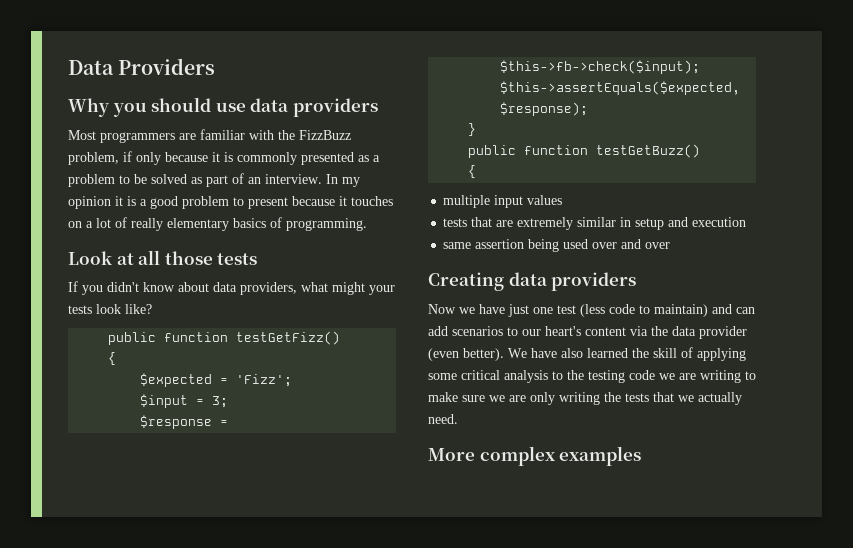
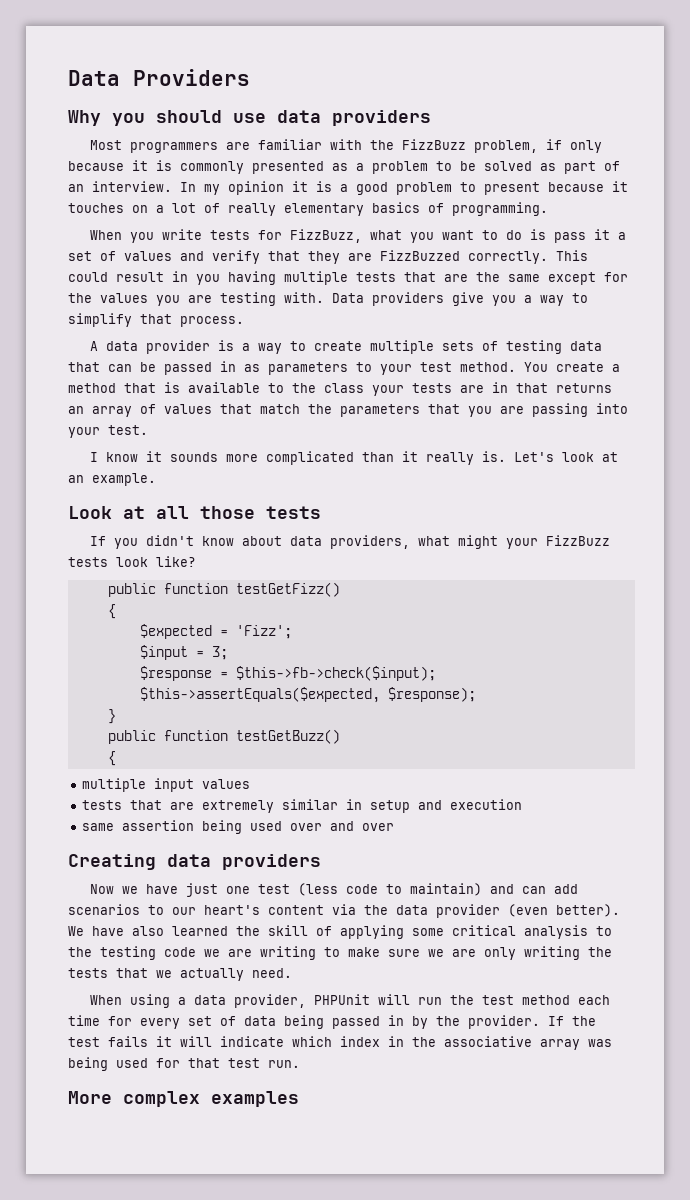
+ When you write tests for FizzBuzz, what you want to do is pass it a set of values and verify that they are FizzBuzzed correctly. This could result in you having multiple tests that are the same except for the values you are testing with. Data providers give you a way to simplify that process.
+ A data provider is a way to create multiple sets of testing data that can be passed in as parameters to your test method. You create a method that is available to the class your tests are in that returns an array of values that match the parameters that you are passing into your test.
+ I know it sounds more complicated than it really is. Let's look at an example.
- If you didn't know about data providers, what might your tests look like?
+ If you didn't know about data providers, what might your FizzBuzz tests look like?
+ When using a data provider, PHPUnit will run the test method each time for every set of data being passed in by the provider. If the test fails it will indicate which index in the associative array was being used for that test run.

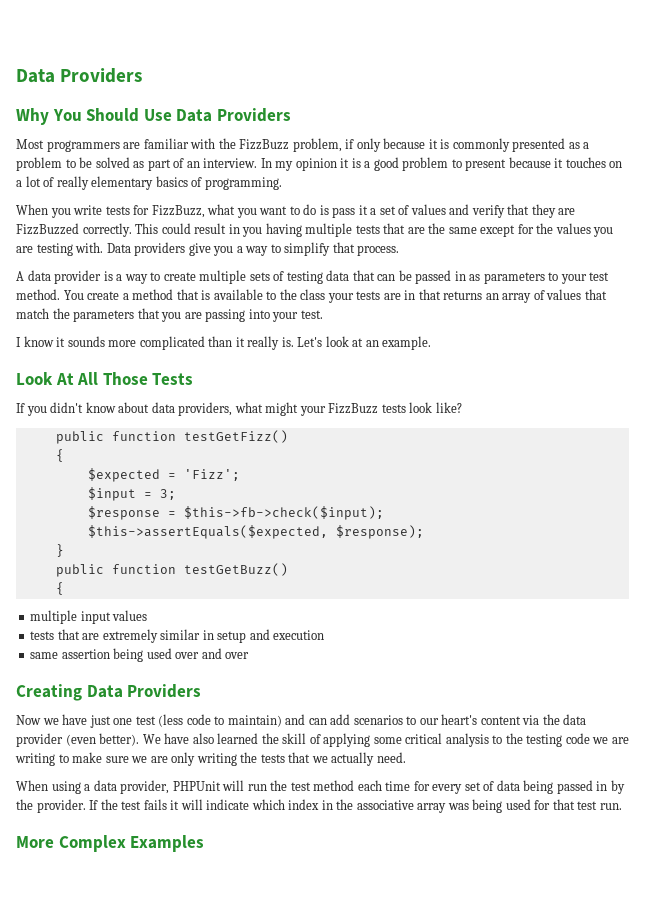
- Why you should use data providers
+ Why You Should Use Data Providers
- Look at all those tests
+ Look At All Those Tests
- Creating data providers
+ Creating Data Providers
- More complex examples
+ More Complex Examples

